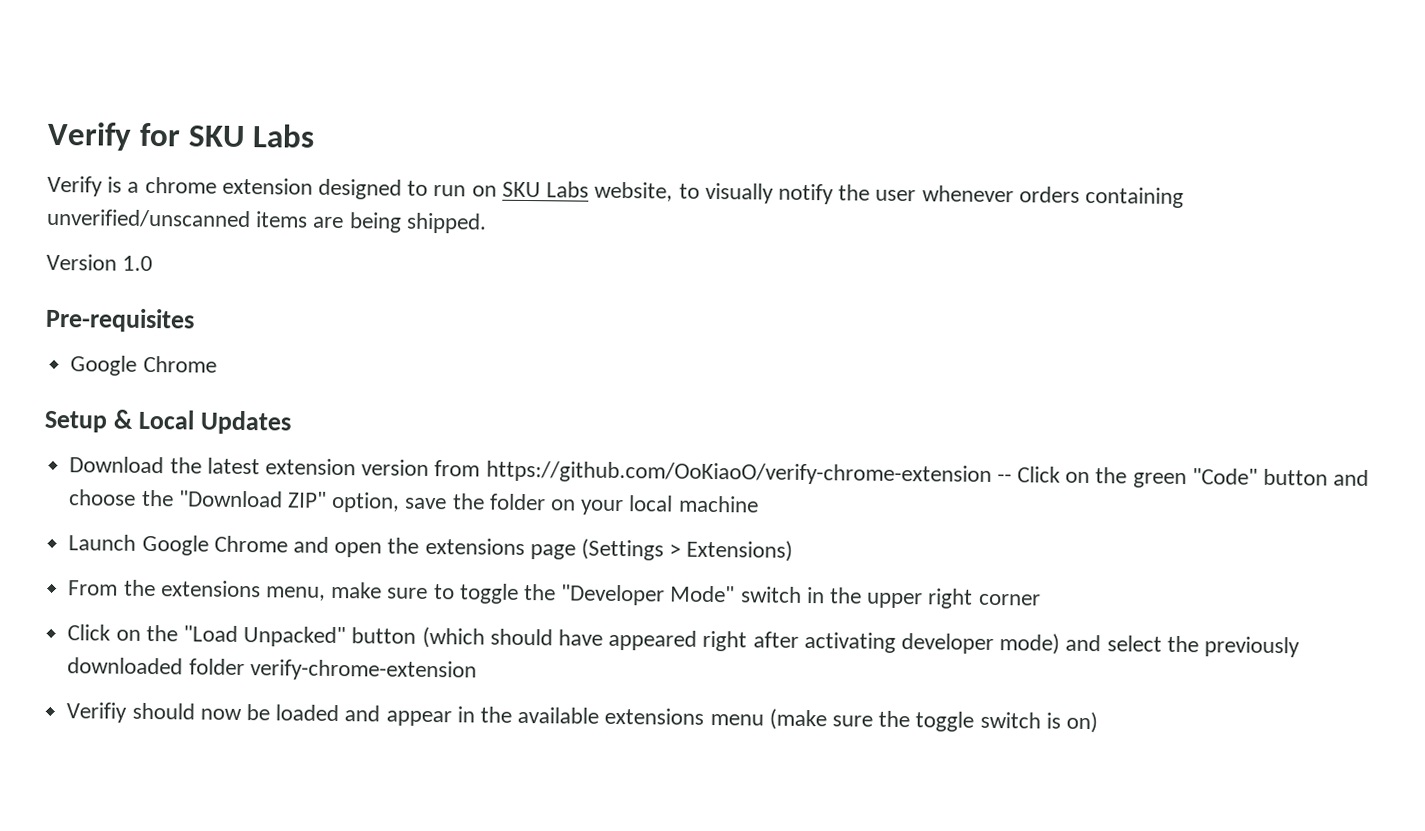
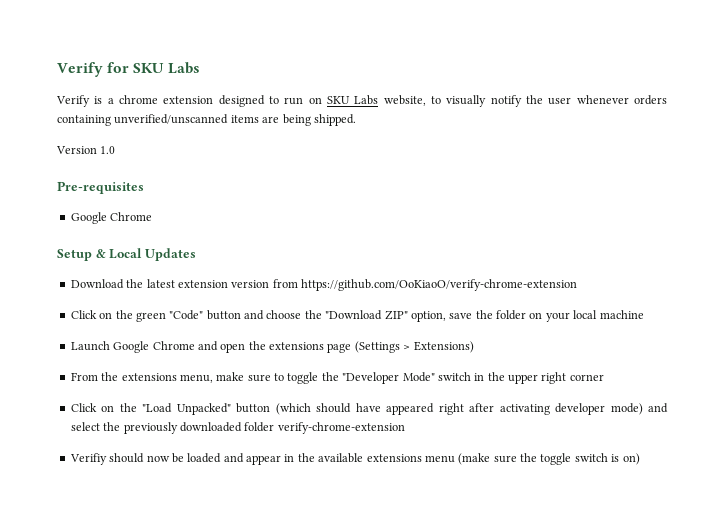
- Download the latest extension version from https://github.com/OoKiaoO/verify-chrome-extension -- Click on the green "Code" button and choose the "Download ZIP" option, save the folder on your local machine
+ Download the latest extension version from https://github.com/OoKiaoO/verify-chrome-extension
+ Click on the green "Code" button and choose the "Download ZIP" option, save the folder on your local machine

